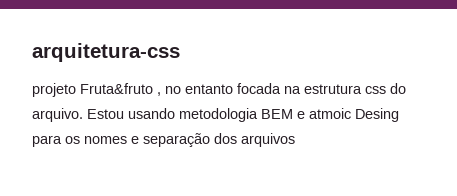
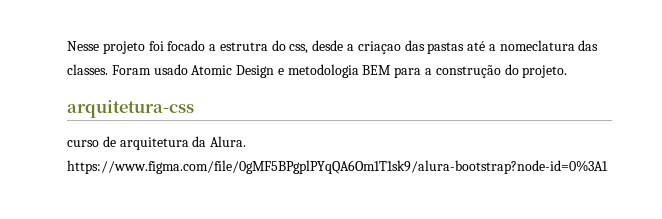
+ Nesse projeto foi focado a estrutra do css, desde a criaçao das pastas até a nomeclatura das classes. Foram usado Atomic Design e metodologia BEM para a construção do projeto.
  arquitetura-css
- projeto Fruta&fruto , no entanto focada na estrutura css do arquivo. Estou usando metodologia BEM e atmoic Desing para os nomes e separação dos arquivos
+ curso de arquitetura da Alura. https://www.figma.com/file/0gMF5BPgplPYqQA6Om1T1sk9/alura-bootstrap?node-id=0%3A1

